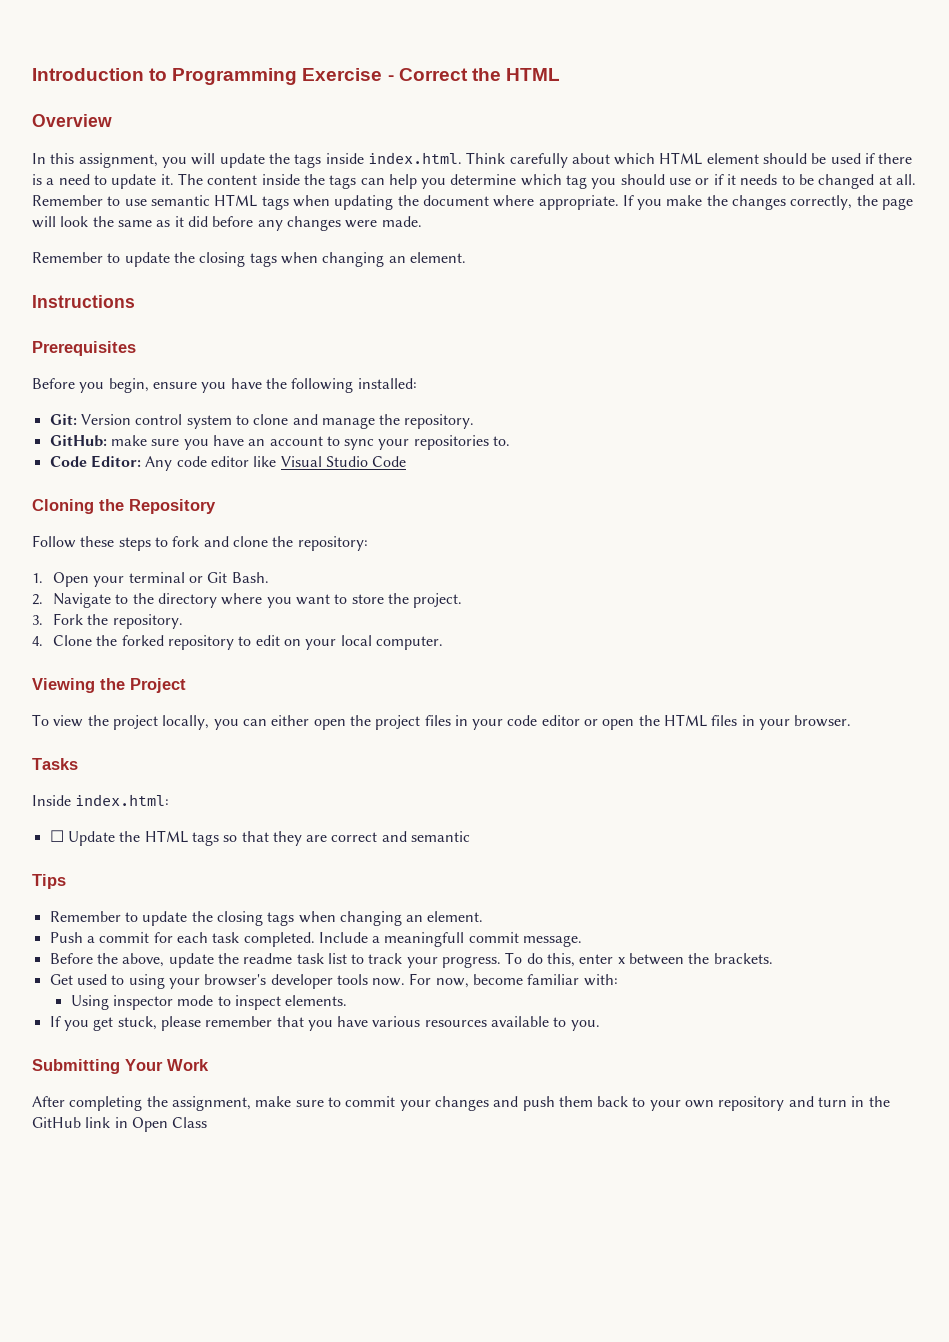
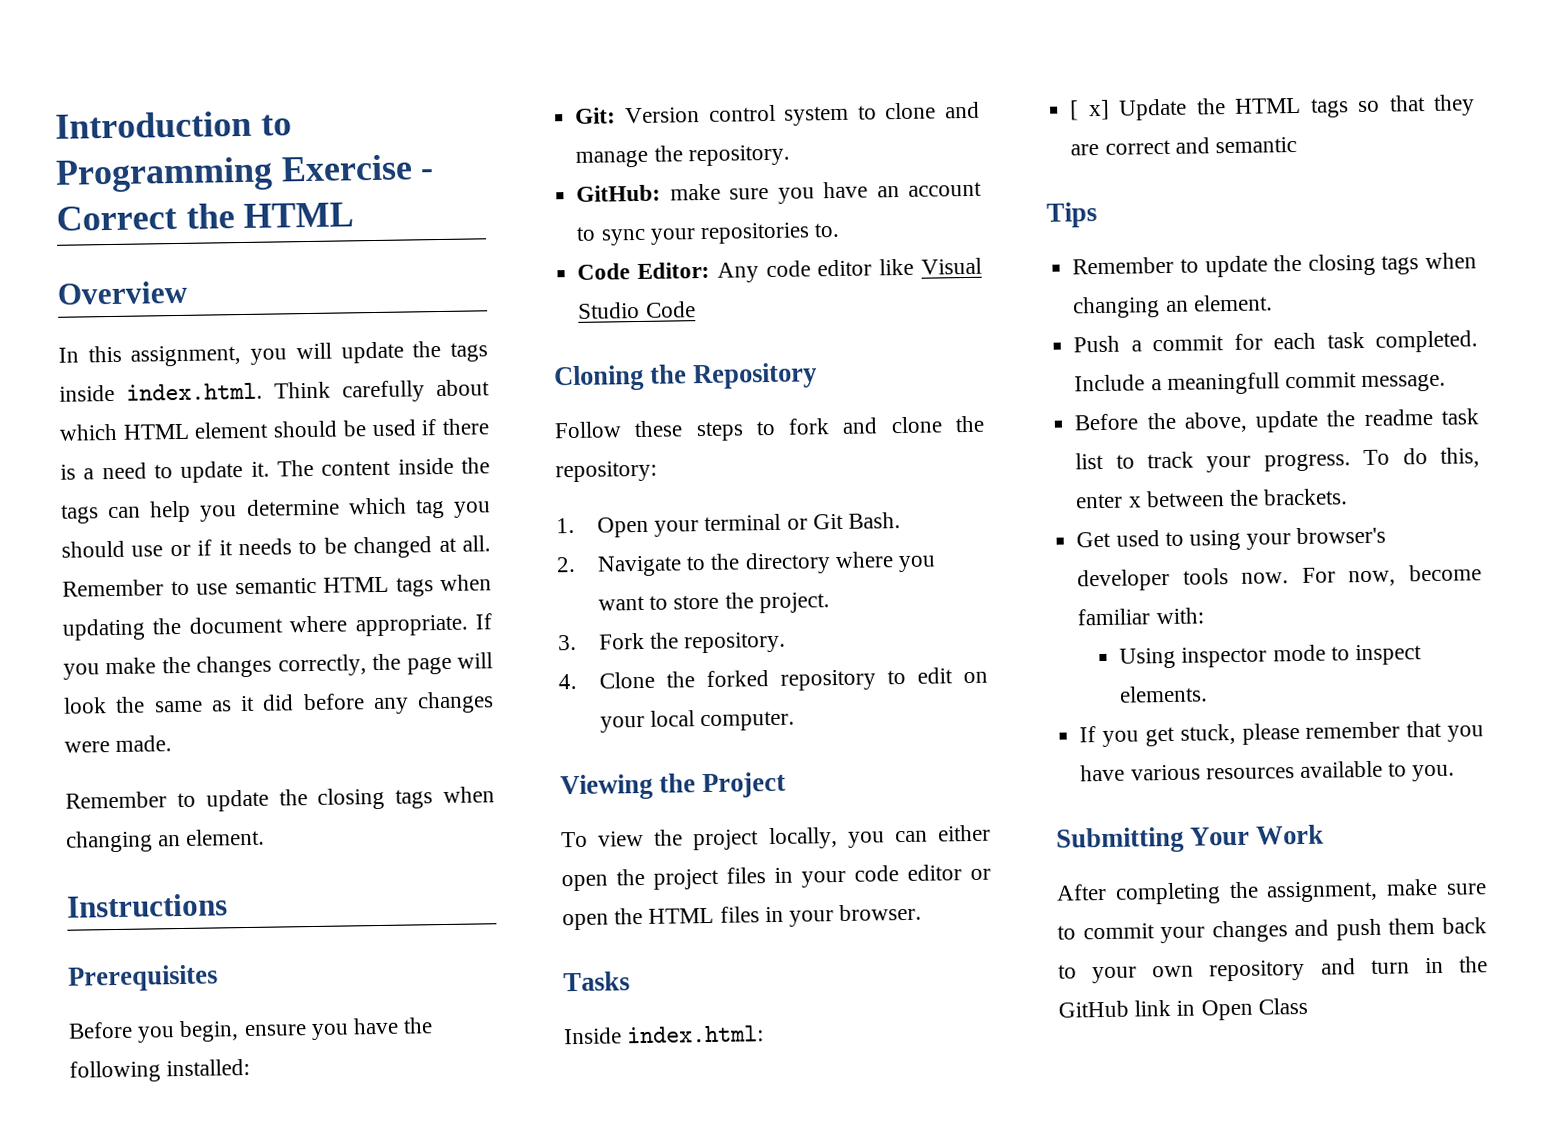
- ☐ Update the HTML tags so that they are correct and semantic
+ [ x] Update the HTML tags so that they are correct and semantic

